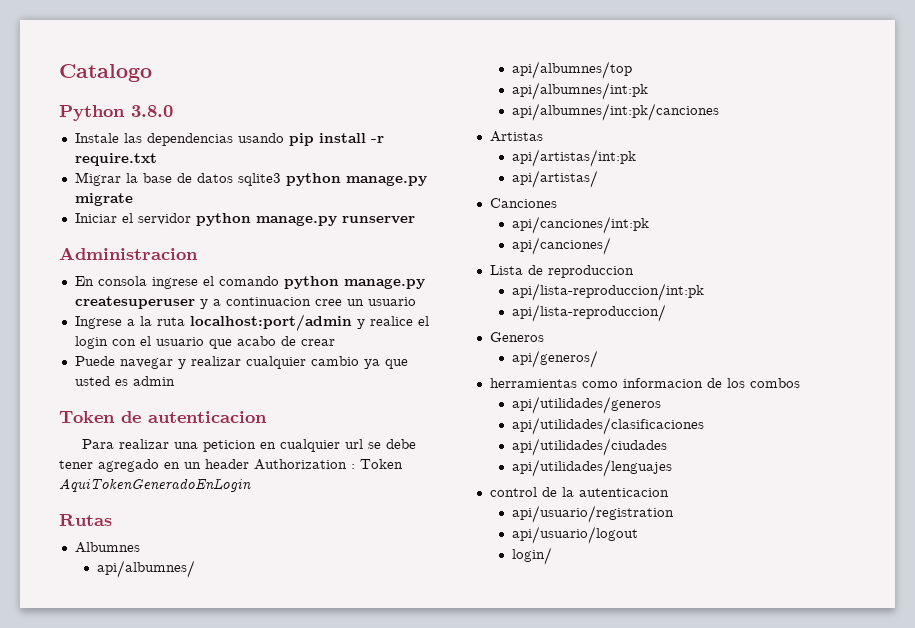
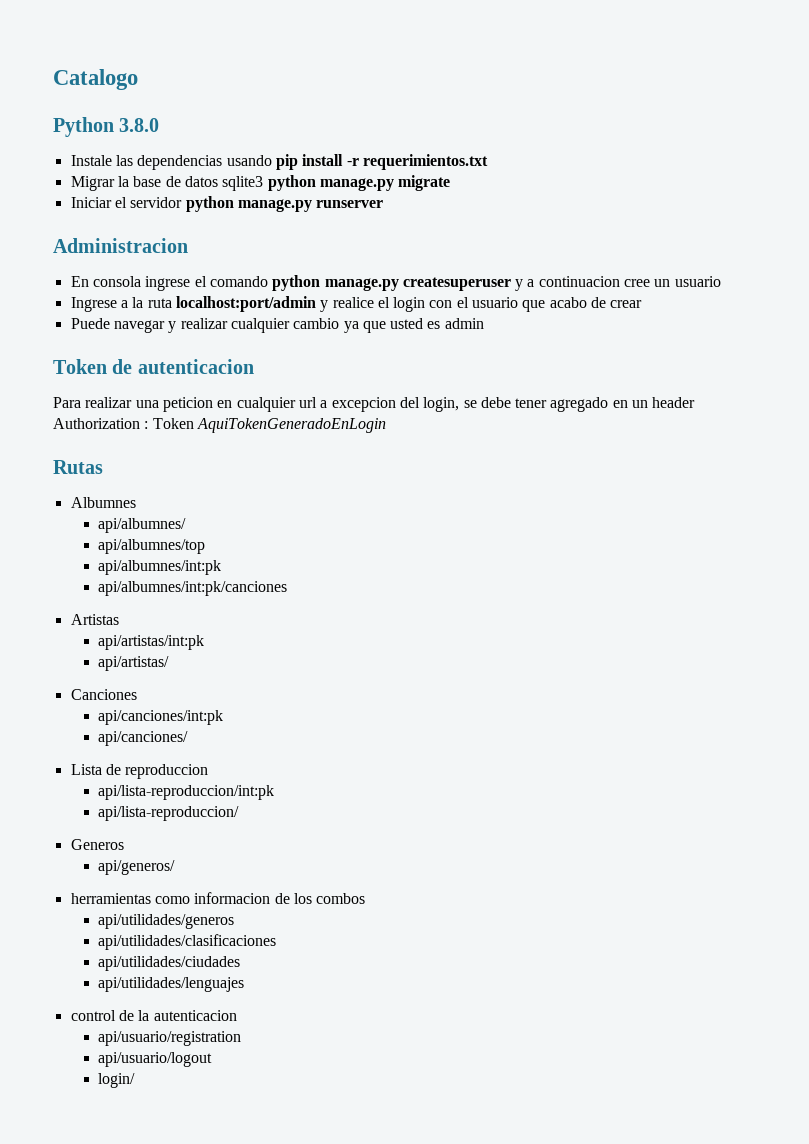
- Instale las dependencias usando pip install -r require.txt
+ Instale las dependencias usando pip install -r requerimientos.txt
- Para realizar una peticion en cualquier url se debe tener agregado en un header Authorization : Token AquiTokenGeneradoEnLogin
+ Para realizar una peticion en cualquier url a excepcion del login, se debe tener agregado en un header Authorization : Token AquiTokenGeneradoEnLogin

